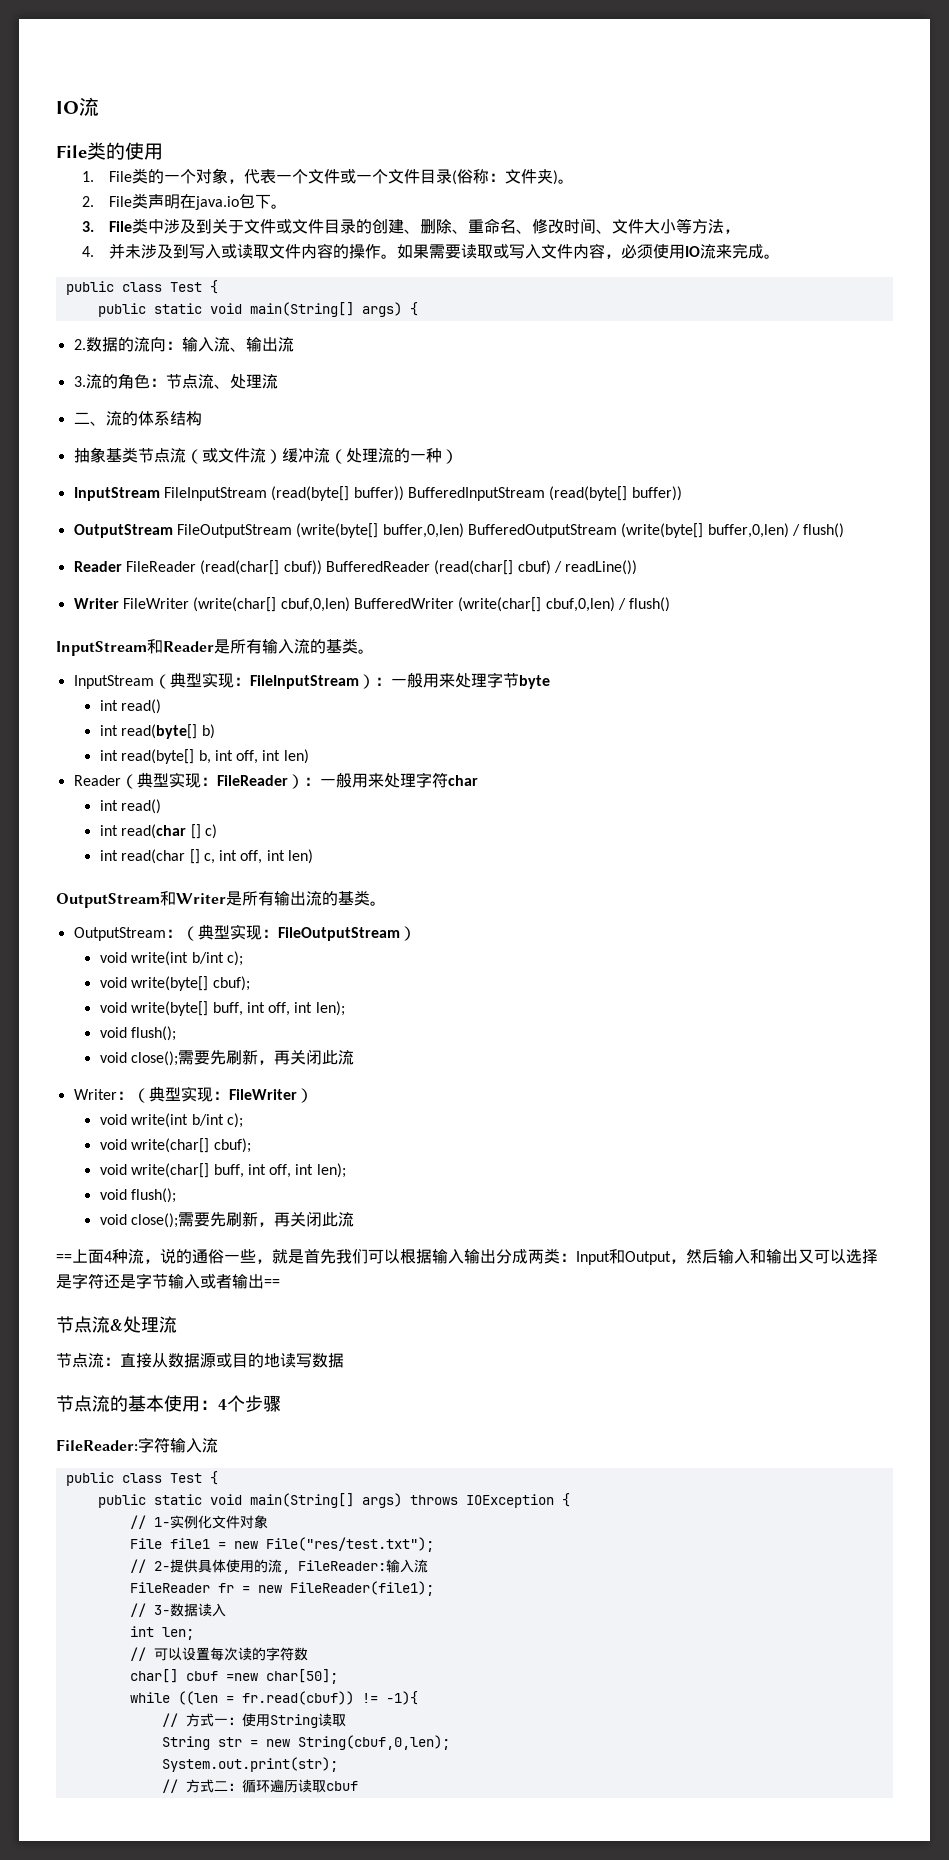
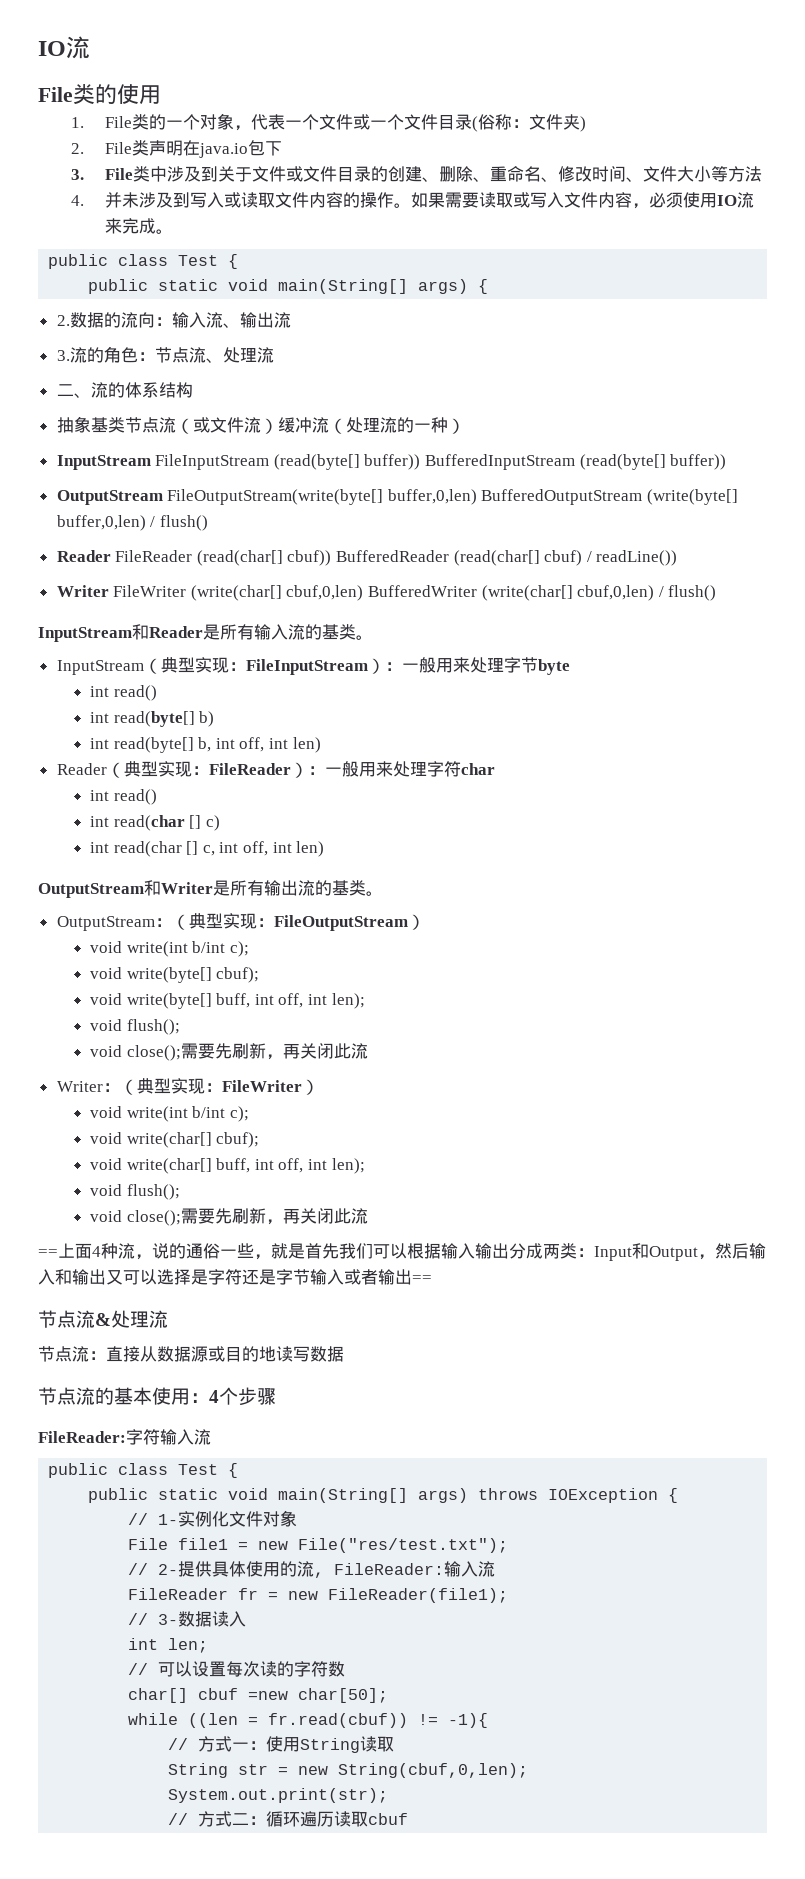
- 1. File类的一个对象，代表一个文件或一个文件目录(俗称：文件夹)。
+ 1. File类的一个对象，代表一个文件或一个文件目录(俗称：文件夹)
- 2. File类声明在java.io包下。
+ 2. File类声明在java.io包下
- 3. File类中涉及到关于文件或文件目录的创建、删除、重命名、修改时间、文件大小等方法，
+ 3. File类中涉及到关于文件或文件目录的创建、删除、重命名、修改时间、文件大小等方法
- OutputStream FileOutputStream (write(byte[] buffer,0,len) BufferedOutputStream (write(byte[] buffer,0,len) / flush()
+ OutputStream FileOutputStream(write(byte[] buffer,0,len) BufferedOutputStream (write(byte[] buffer,0,len) / flush()

